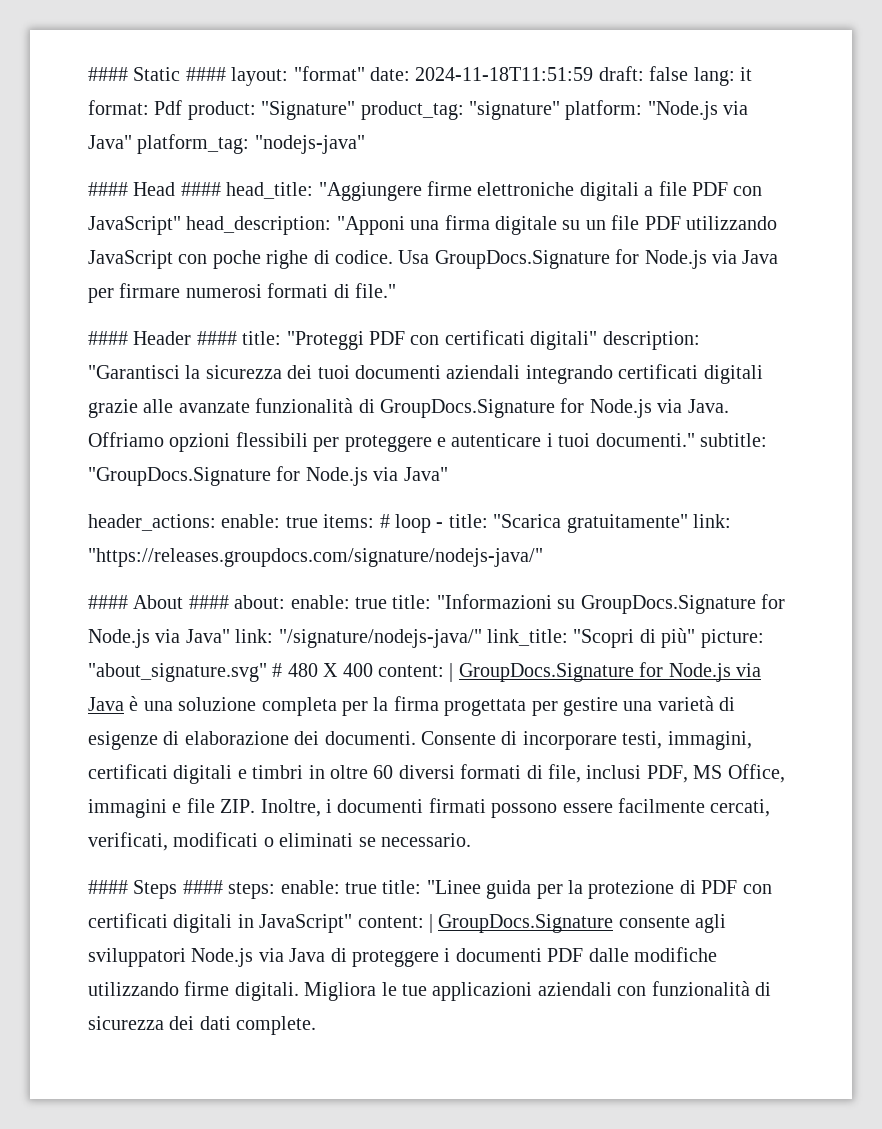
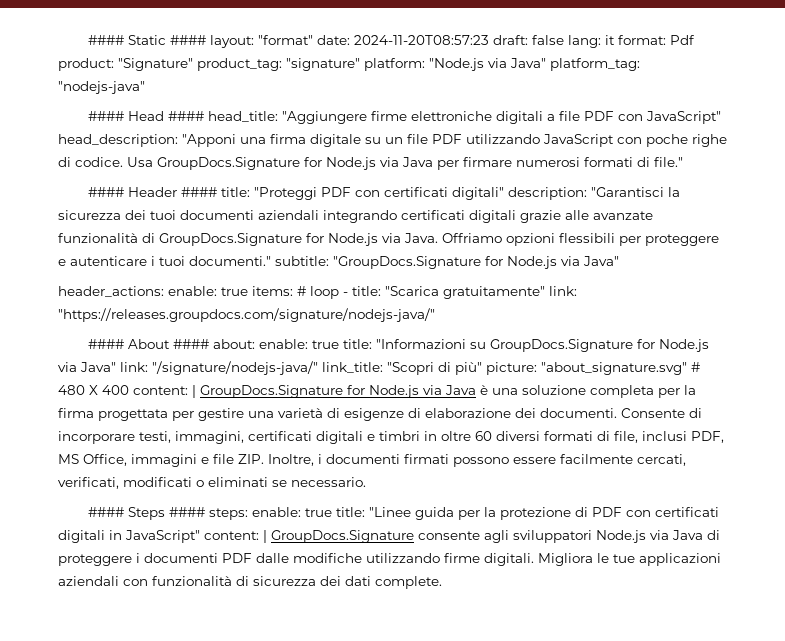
- #### Static #### layout: "format" date: 2024-11-18T11:51:59 draft: false lang: it format: Pdf product: "Signature" product_tag: "signature" platform: "Node.js via Java" platform_tag: "nodejs-java"
+ #### Static #### layout: "format" date: 2024-11-20T08:57:23 draft: false lang: it format: Pdf product: "Signature" product_tag: "signature" platform: "Node.js via Java" platform_tag: "nodejs-java"

